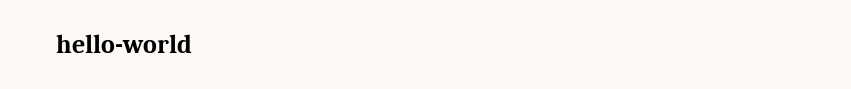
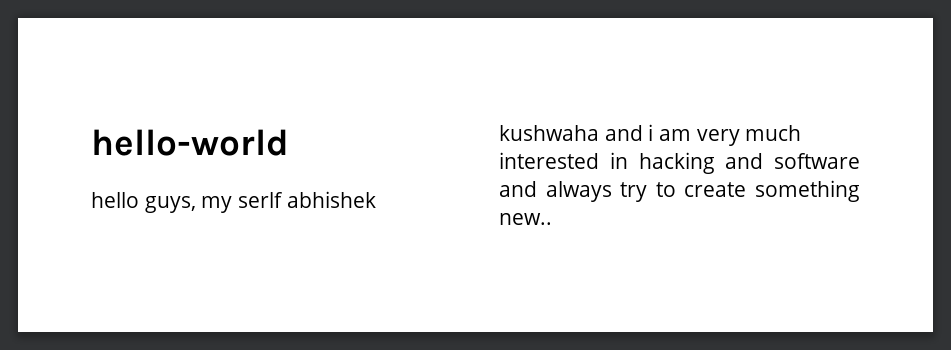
+ hello guys, my serlf abhishek kushwaha and i am very much interested in hacking and software and always try to create something new..

